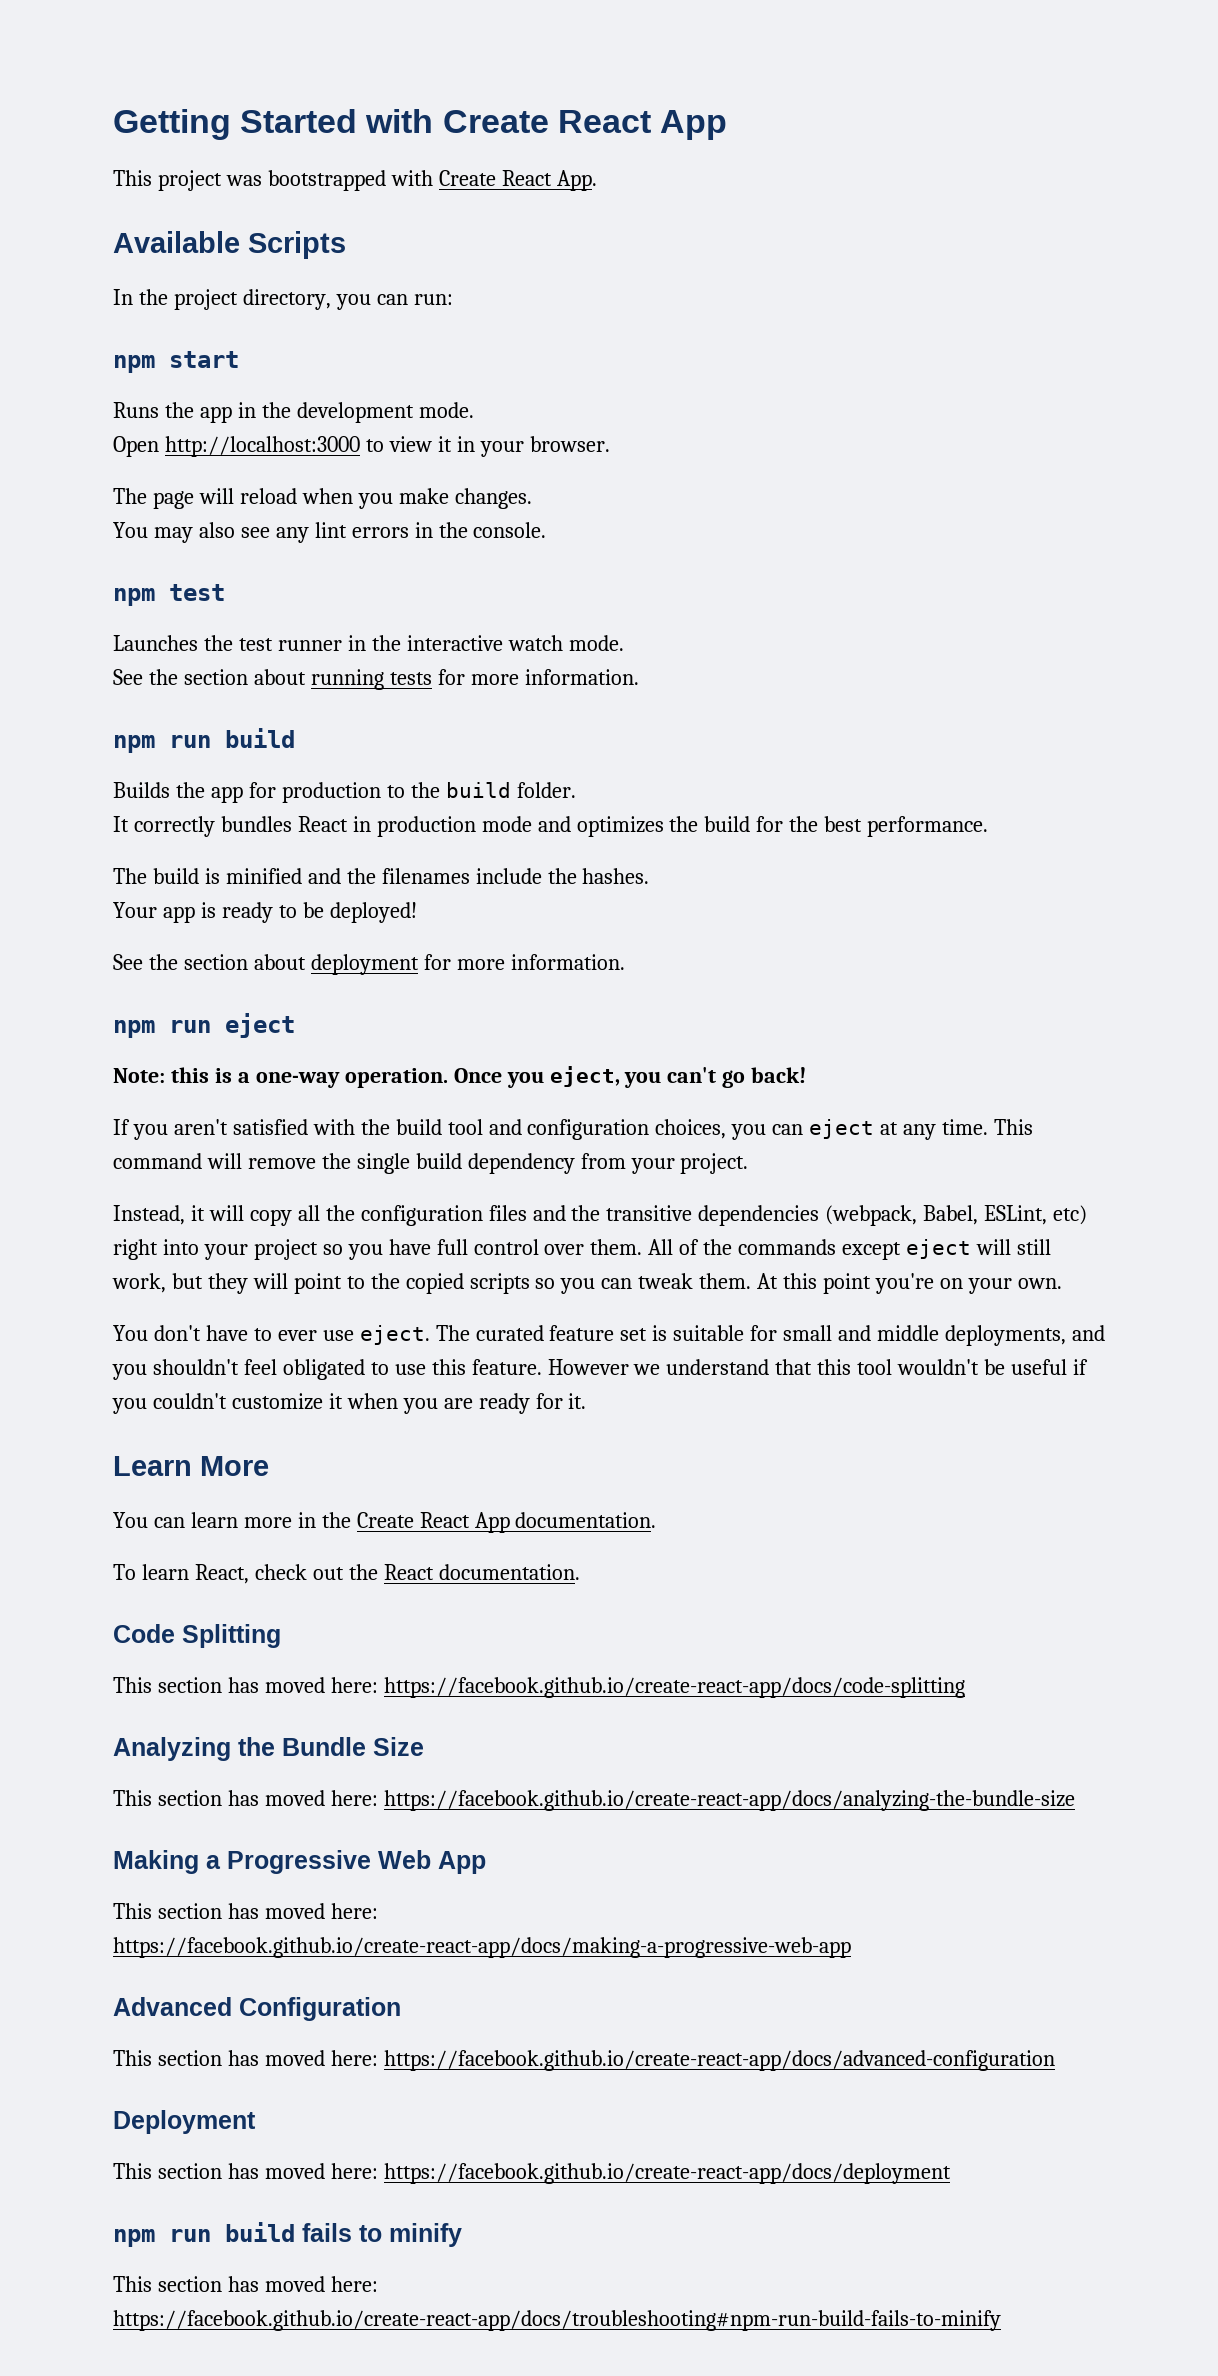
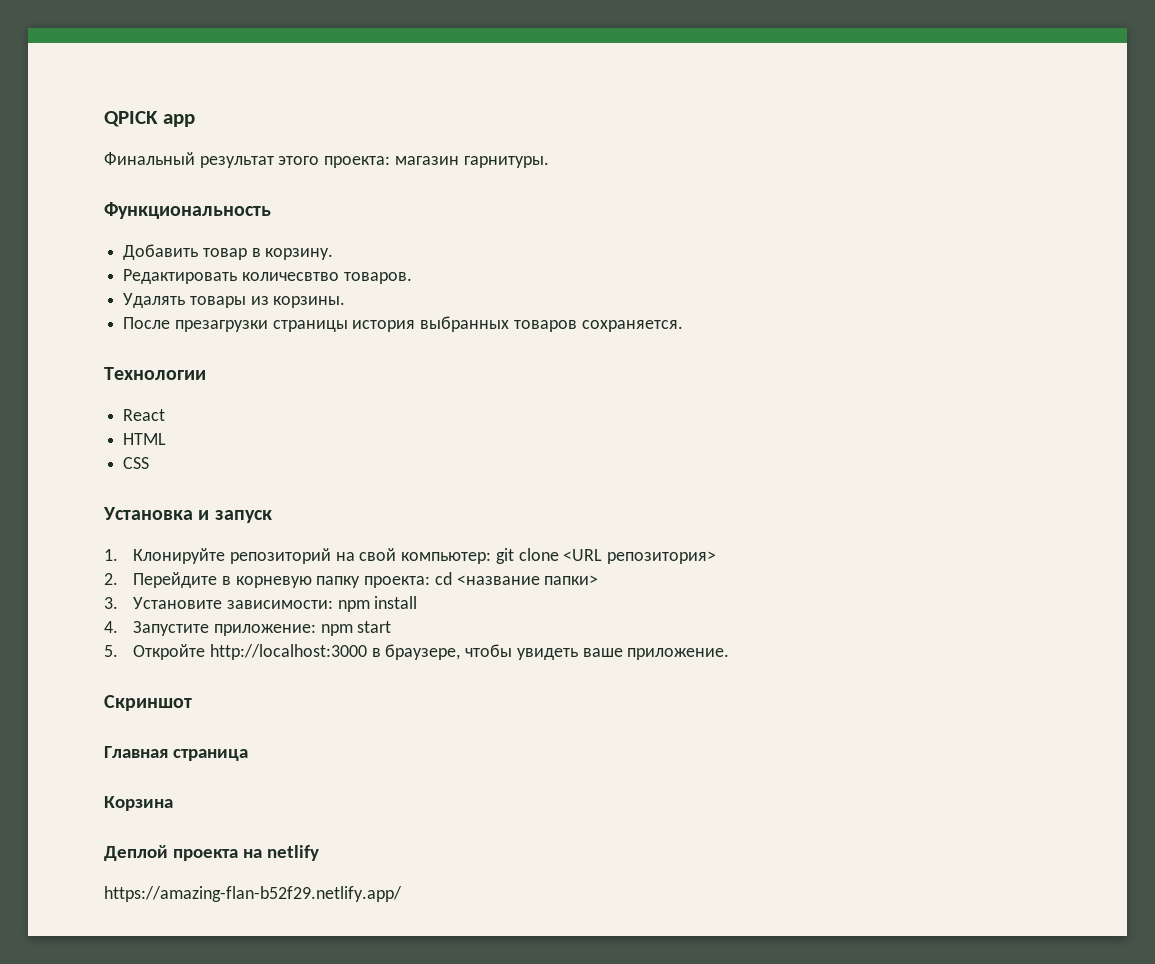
- Getting Started with Create React App
- This project was bootstrapped with Create React App.
- Available Scripts
- In the project directory, you can run:
- npm start
- Runs the app in the development mode.
- Open http://localhost:3000 to view it in your browser.
- The page will reload when you make changes.
- You may also see any lint errors in the console.
- npm test
- Launches the test runner in the interactive watch mode.
- See the section about running tests for more information.
- npm run build
- Builds the app for production to the build folder.
- It correctly bundles React in production mode and optimizes the build for the best performance.
- The build is minified and the filenames include the hashes.
- Your app is ready to be deployed!
- See the section about deployment for more information.
- npm run eject
- Note: this is a one-way operation. Once you eject, you can't go back!
- If you aren't satisfied with the build tool and configuration choices, you can eject at any time. This command will remove the single build dependency from your project.
- Instead, it will copy all the configuration files and the transitive dependencies (webpack, Babel, ESLint, etc) right into your project so you have full control over them. All of the commands except eject will still work, but they will point to the copied scripts so you can tweak them. At this point you're on your own.
- You don't have to ever use eject. The curated feature set is suitable for small and middle deployments, and you shouldn't feel obligated to use this feature. However we understand that this tool wouldn't be useful if you couldn't customize it when you are ready for it.
- Learn More
- You can learn more in the Create React App documentation.
- To learn React, check out the React documentation.
- Code Splitting
- This section has moved here: https://facebook.github.io/create-react-app/docs/code-splitting
- Analyzing the Bundle Size
- This section has moved here: https://facebook.github.io/create-react-app/docs/analyzing-the-bundle-size
- Making a Progressive Web App
- This section has moved here: https://facebook.github.io/create-react-app/docs/making-a-progressive-web-app
- Advanced Configuration
- This section has moved here: https://facebook.github.io/create-react-app/docs/advanced-configuration
- Deployment
- This section has moved here: https://facebook.github.io/create-react-app/docs/deployment
- npm run build fails to minify
- This section has moved here: https://facebook.github.io/create-react-app/docs/troubleshooting#npm-run-build-fails-to-minify
+ QPICK app
+ Финальный результат этого проекта: магазин гарнитуры.
+ Функциональность
+ Добавить товар в корзину.
+ Редактировать количесвтво товаров.
+ Удалять товары из корзины.
+ После презагрузки страницы история выбранных товаров сохраняется.
+ Технологии
+ React
+ HTML
+ CSS
+ Установка и запуск
+ 1. Клонируйте репозиторий на свой компьютер: git clone <URL репозитория>
+ 2. Перейдите в корневую папку проекта: cd <название папки>
+ 3. Установите зависимости: npm install
+ 4. Запустите приложение: npm start
+ 5. Откройте http://localhost:3000 в браузере, чтобы увидеть ваше приложение.
+ Скриншот
+ Главная страница
+ Корзина
+ Деплой проекта на netlify
+ https://amazing-flan-b52f29.netlify.app/

